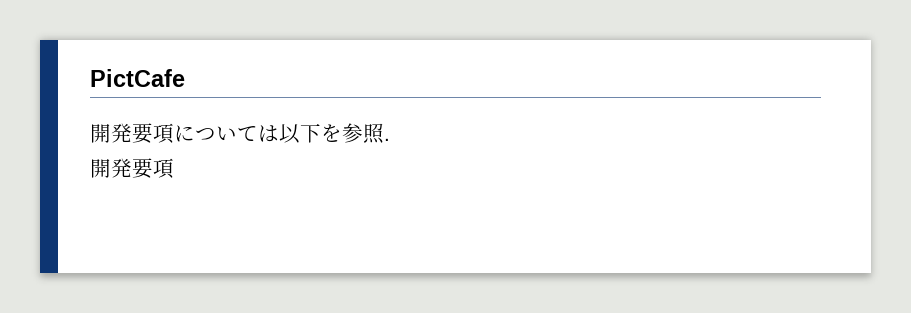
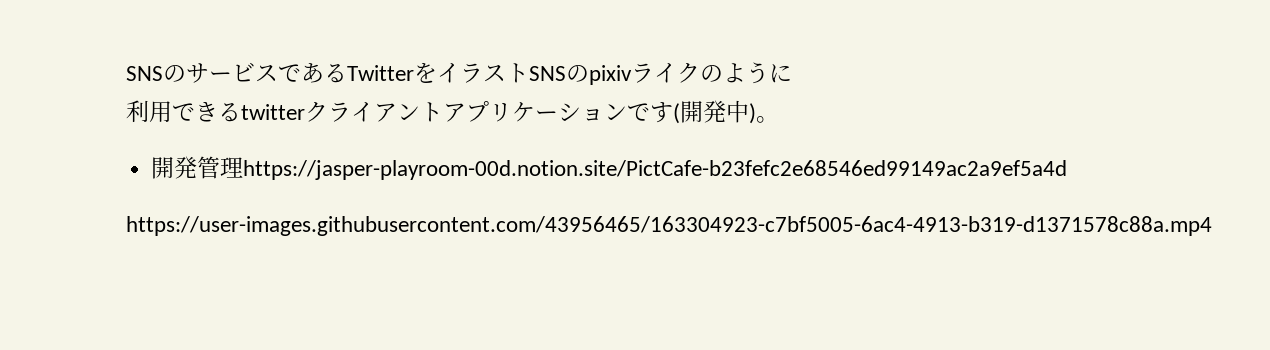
- PictCafe
- 開発要項については以下を参照.
- 開発要項
+ SNSのサービスであるTwitterをイラストSNSのpixivライクのように
+ 利用できるtwitterクライアントアプリケーションです(開発中)。
+ 開発管理https://jasper-playroom-00d.notion.site/PictCafe-b23fefc2e68546ed99149ac2a9ef5a4d
+ https://user-images.githubusercontent.com/43956465/163304923-c7bf5005-6ac4-4913-b319-d1371578c88a.mp4

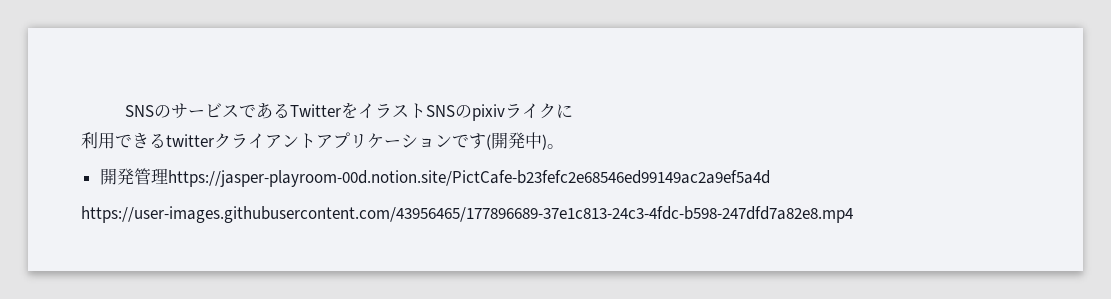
- SNSのサービスであるTwitterをイラストSNSのpixivライクのように
+ SNSのサービスであるTwitterをイラストSNSのpixivライクに
- https://user-images.githubusercontent.com/43956465/163304923-c7bf5005-6ac4-4913-b319-d1371578c88a.mp4
+ https://user-images.githubusercontent.com/43956465/177896689-37e1c813-24c3-4fdc-b598-247dfd7a82e8.mp4

